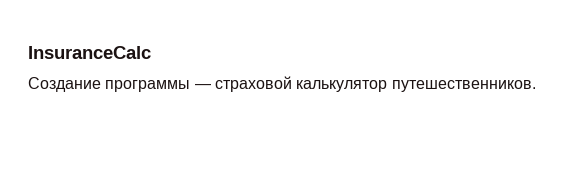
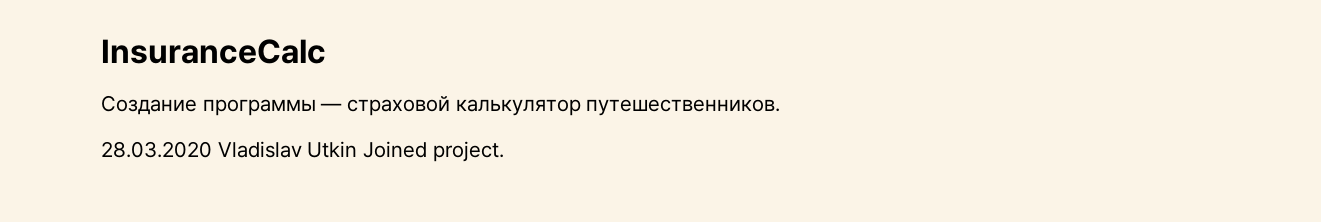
+ 28.03.2020 Vladislav Utkin Joined project.

